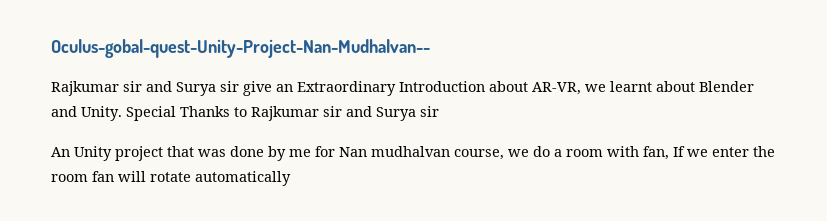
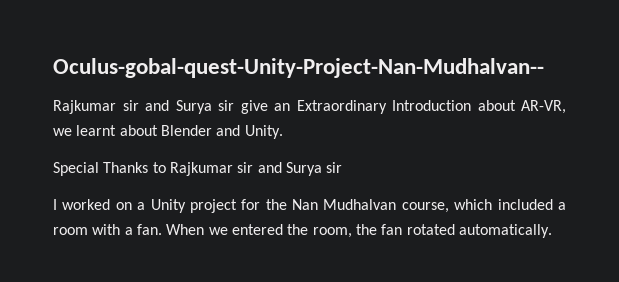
- Rajkumar sir and Surya sir give an Extraordinary Introduction about AR-VR, we learnt about Blender and Unity. Special Thanks to Rajkumar sir and Surya sir
+ Rajkumar sir and Surya sir give an Extraordinary Introduction about AR-VR, we learnt about Blender and Unity.
+ Special Thanks to Rajkumar sir and Surya sir
- An Unity project that was done by me for Nan mudhalvan course, we do a room with fan, If we enter the room fan will rotate automatically
+ I worked on a Unity project for the Nan Mudhalvan course, which included a room with a fan. When we entered the room, the fan rotated automatically.

